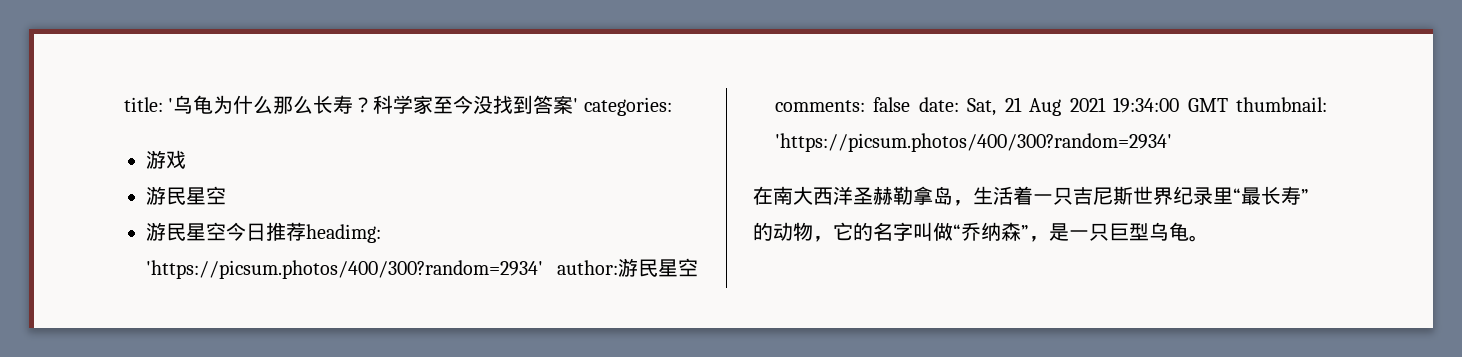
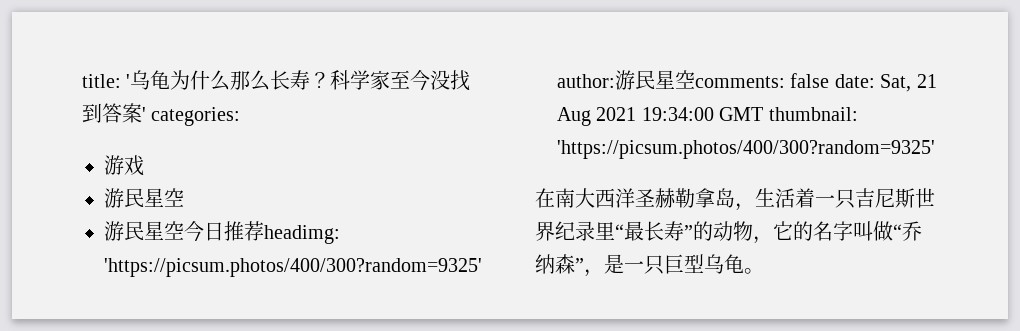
- 游民星空今日推荐headimg: 'https://picsum.photos/400/300?random=2934' author:游民星空comments: false date: Sat, 21 Aug 2021 19:34:00 GMT thumbnail: 'https://picsum.photos/400/300?random=2934'
+ 游民星空今日推荐headimg: 'https://picsum.photos/400/300?random=9325' author:游民星空comments: false date: Sat, 21 Aug 2021 19:34:00 GMT thumbnail: 'https://picsum.photos/400/300?random=9325'

